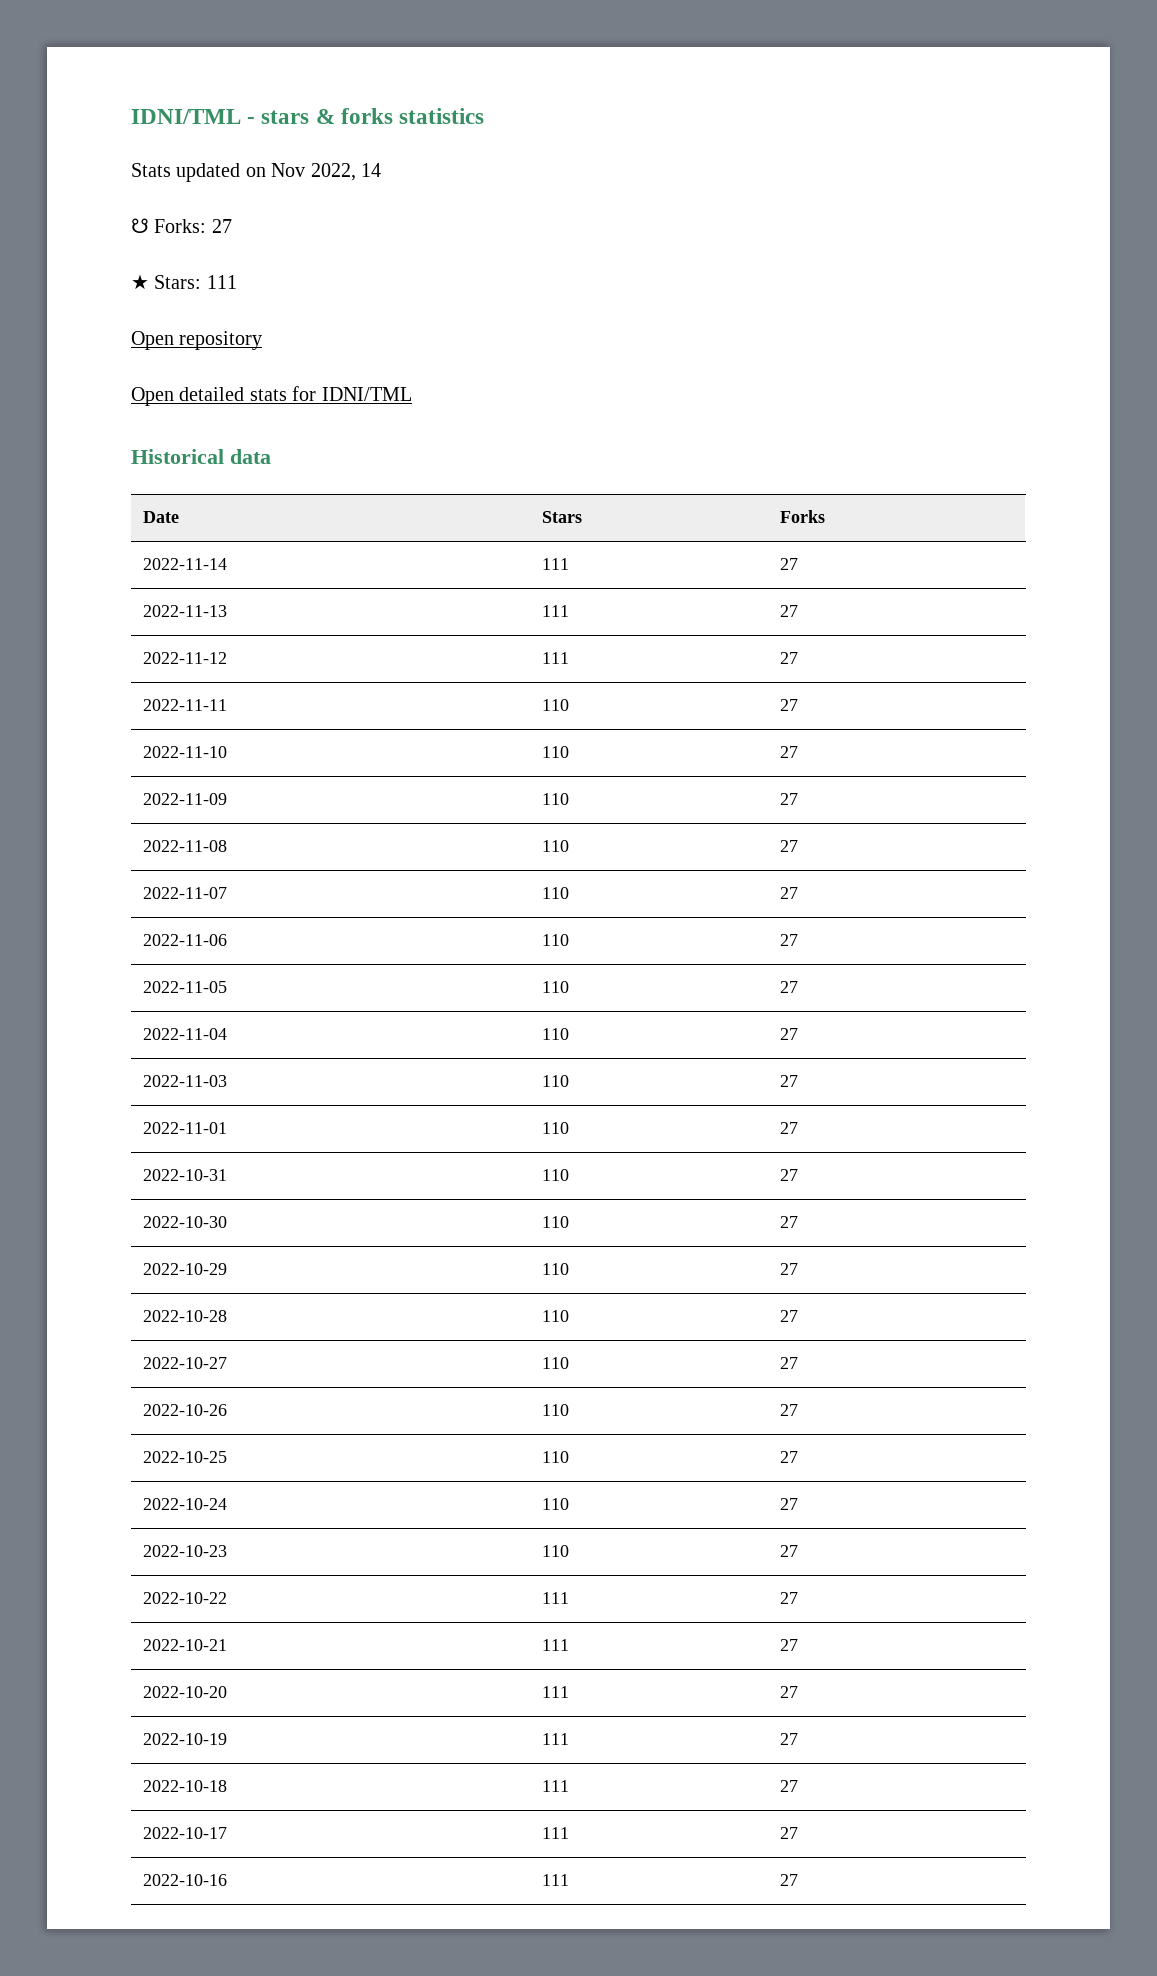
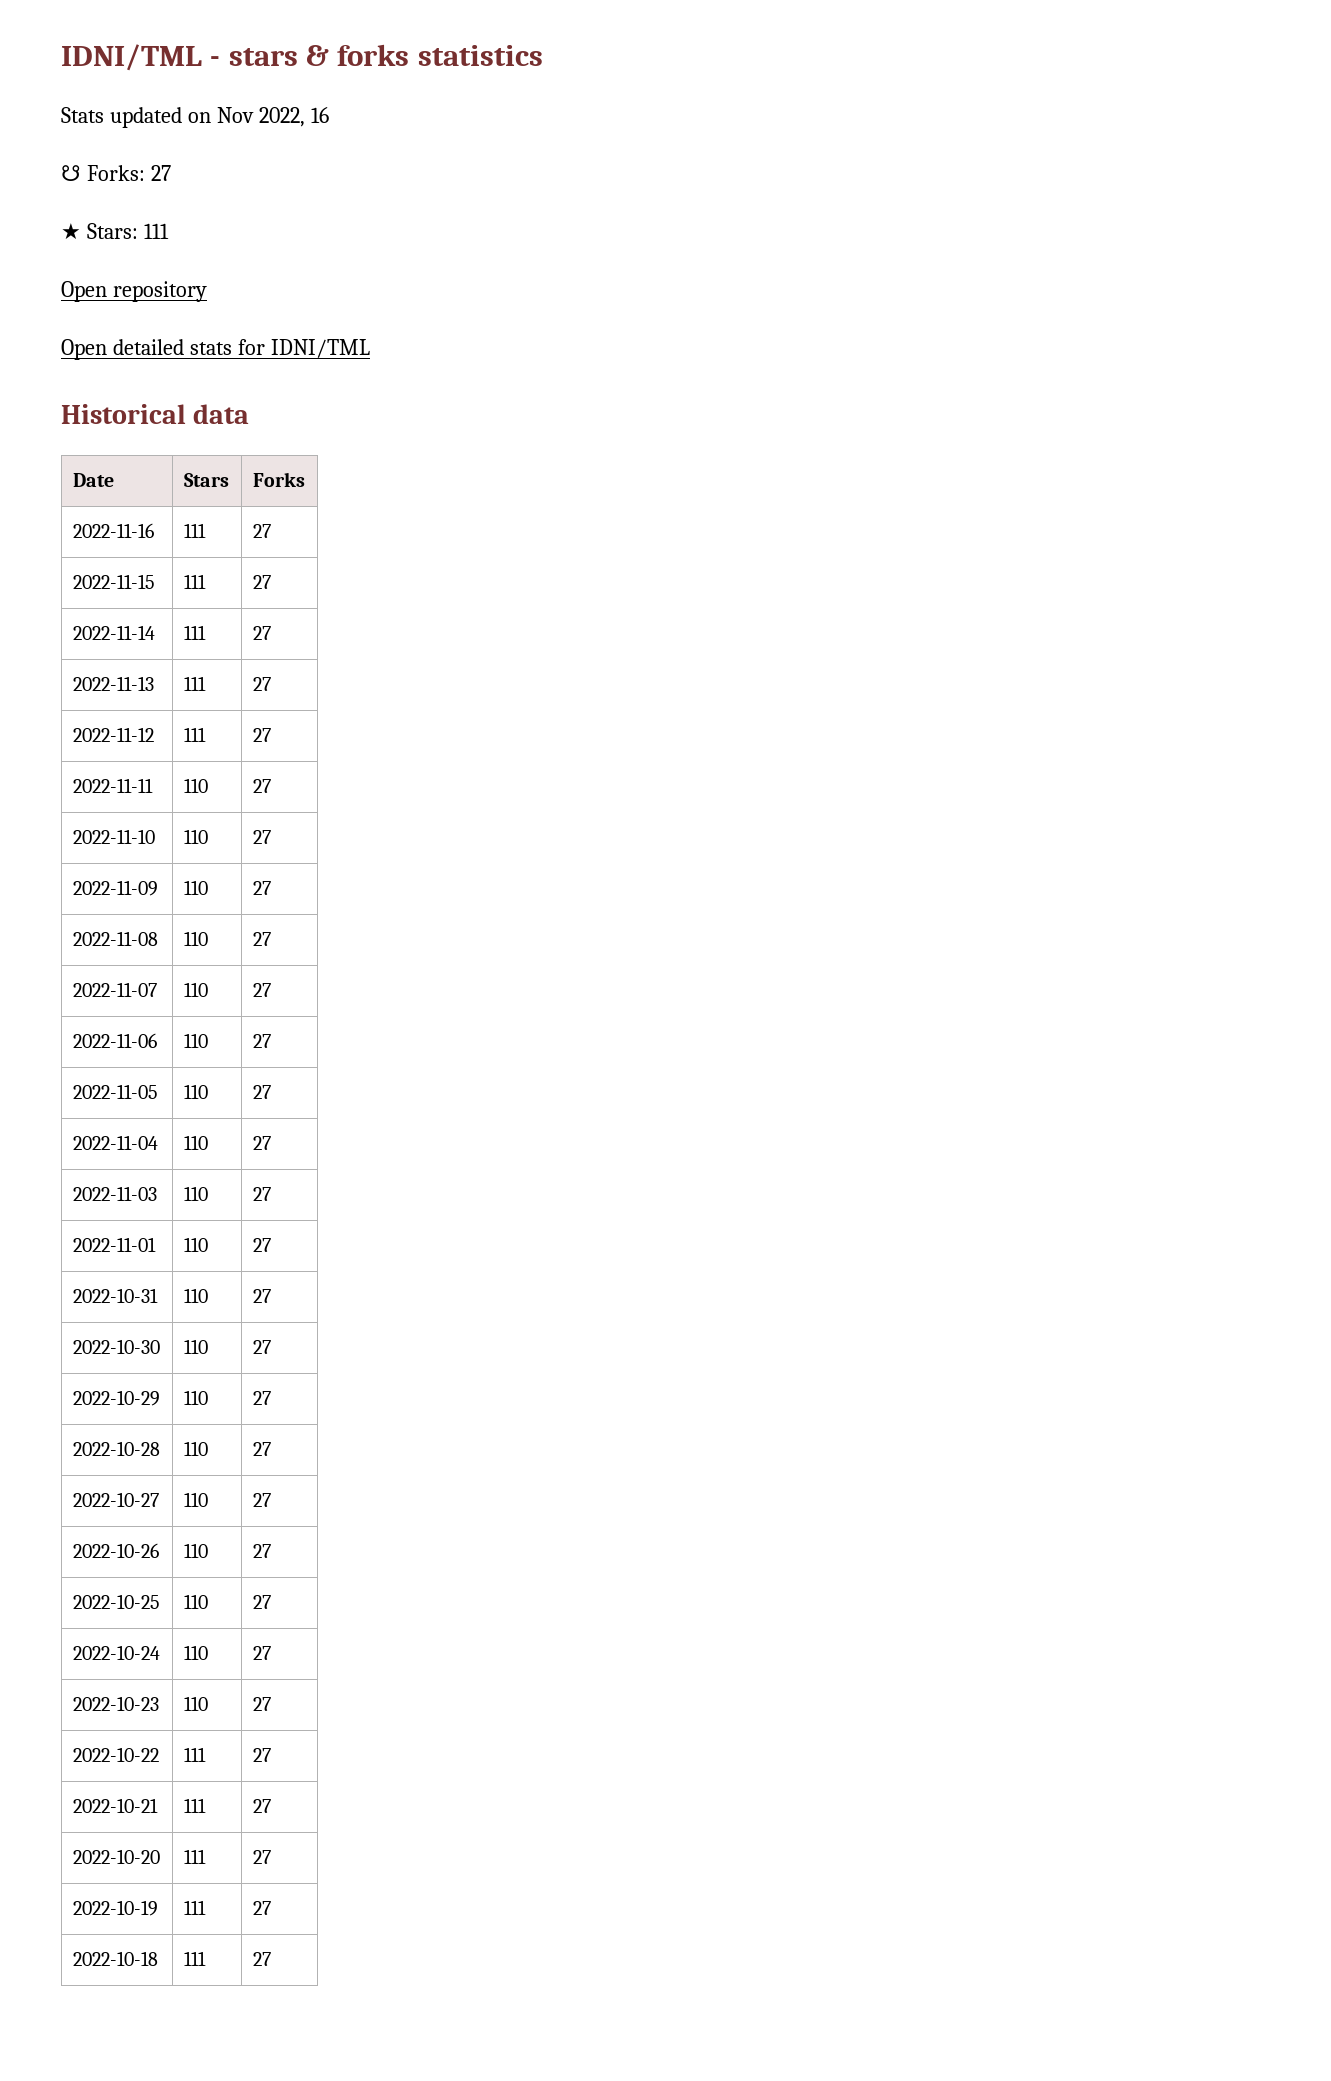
- Stats updated on Nov 2022, 14
+ Stats updated on Nov 2022, 16
+ 2022-11-16 | 111 | 27
+ 2022-11-15 | 111 | 27
- 2022-10-17 | 111 | 27
- 2022-10-16 | 111 | 27

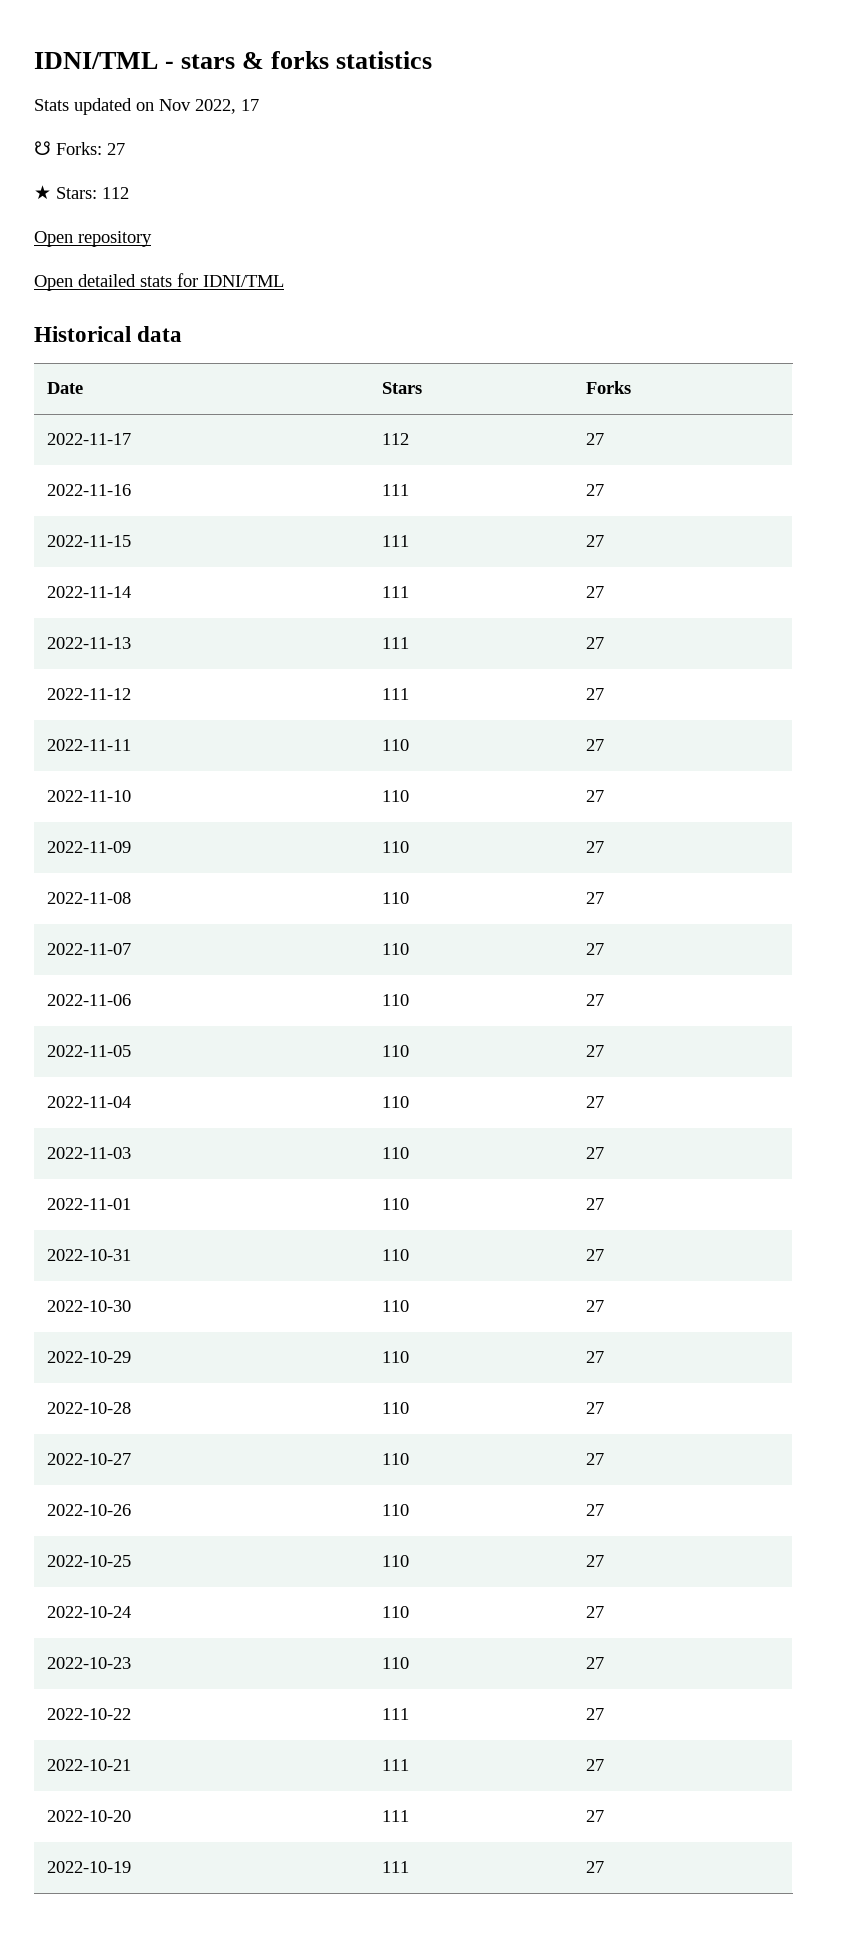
- Stats updated on Nov 2022, 16
+ Stats updated on Nov 2022, 17
- ★ Stars: 111
+ ★ Stars: 112
+ 2022-11-17 | 112 | 27
- 2022-10-18 | 111 | 27

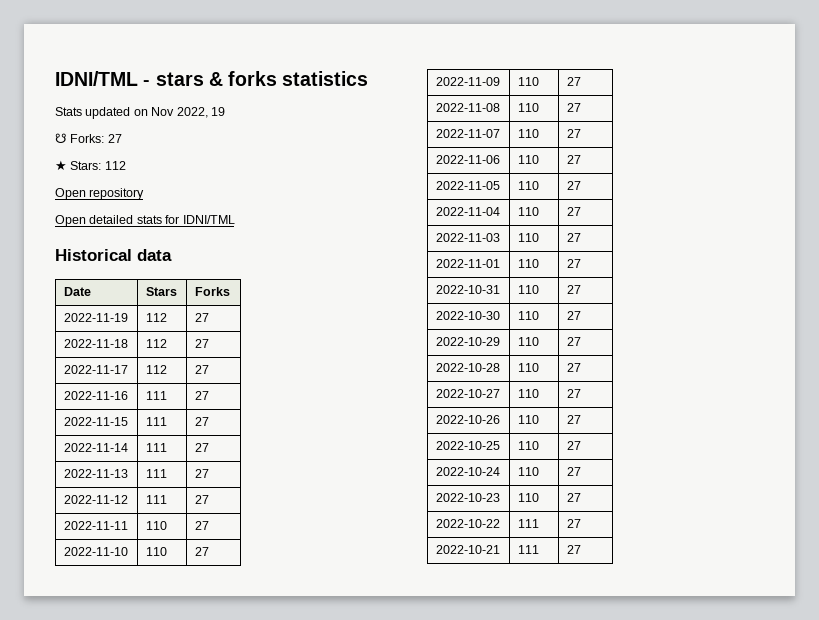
- Stats updated on Nov 2022, 17
+ Stats updated on Nov 2022, 19
+ 2022-11-19 | 112 | 27
+ 2022-11-18 | 112 | 27
- 2022-10-20 | 111 | 27
- 2022-10-19 | 111 | 27

